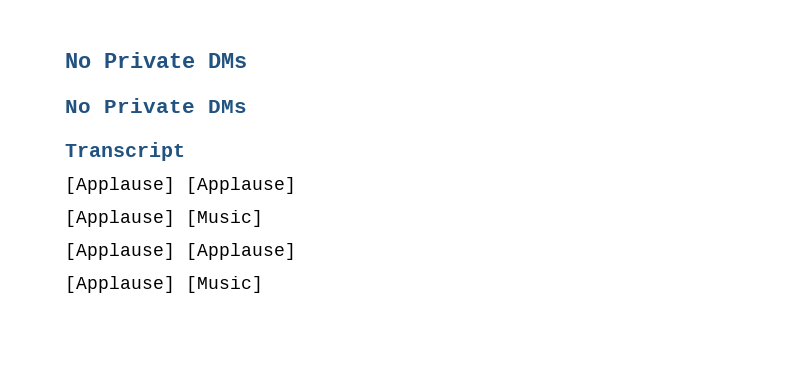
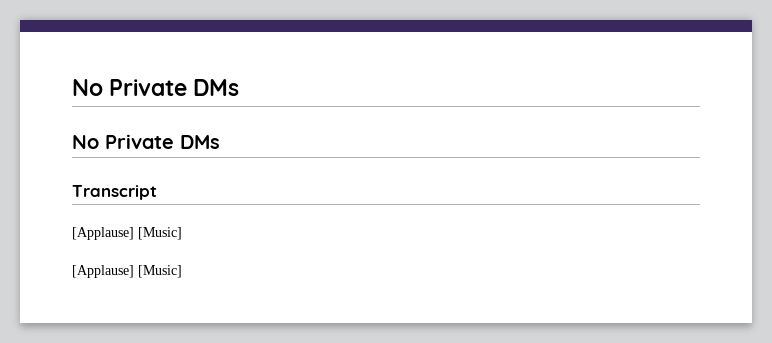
  Transcript
- [Applause] [Applause]
  [Applause] [Music]
- [Applause] [Applause]

